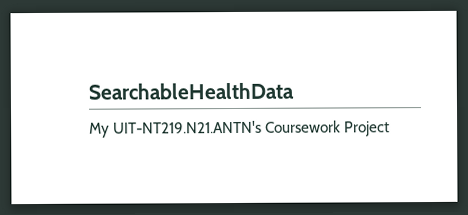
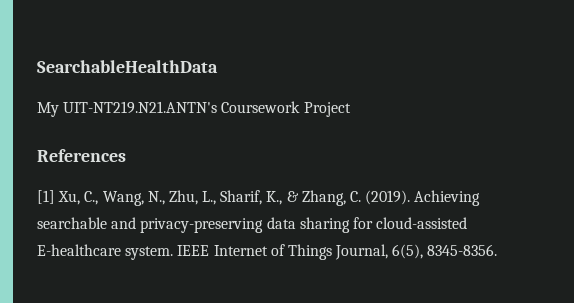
+ References
+ [1] Xu, C., Wang, N., Zhu, L., Sharif, K., & Zhang, C. (2019). Achieving searchable and privacy-preserving data sharing for cloud-assisted E-healthcare system. IEEE Internet of Things Journal, 6(5), 8345-8356.

